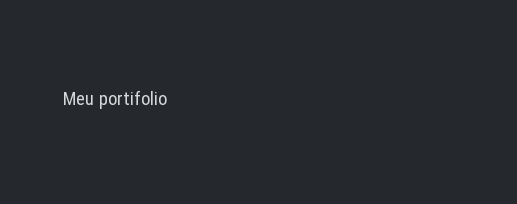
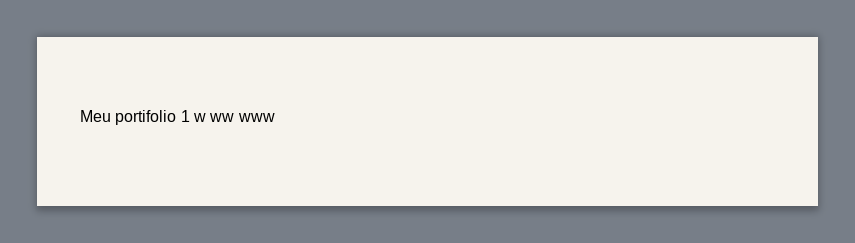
- Meu portifolio
+ Meu portifolio 1 w ww www

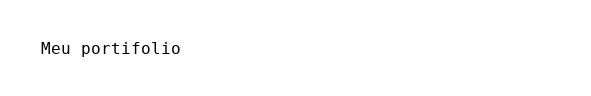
- Meu portifolio 1 w ww www
+ Meu portifolio

